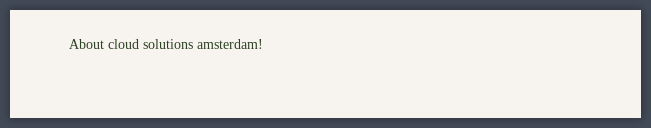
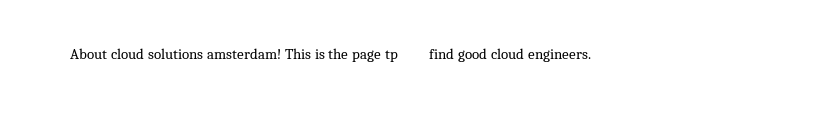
+ This is the page tp find good cloud engineers.

